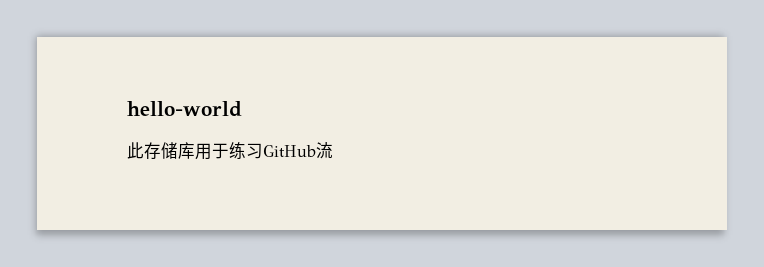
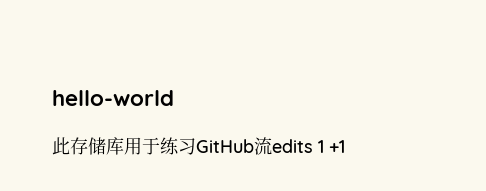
- 此存储库用于练习GitHub流
+ 此存储库用于练习GitHub流edits 1 +1

